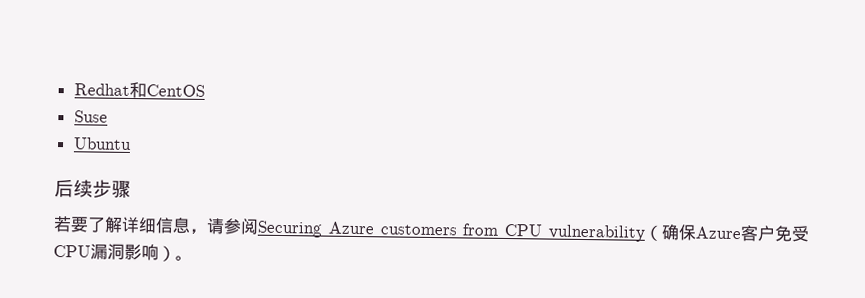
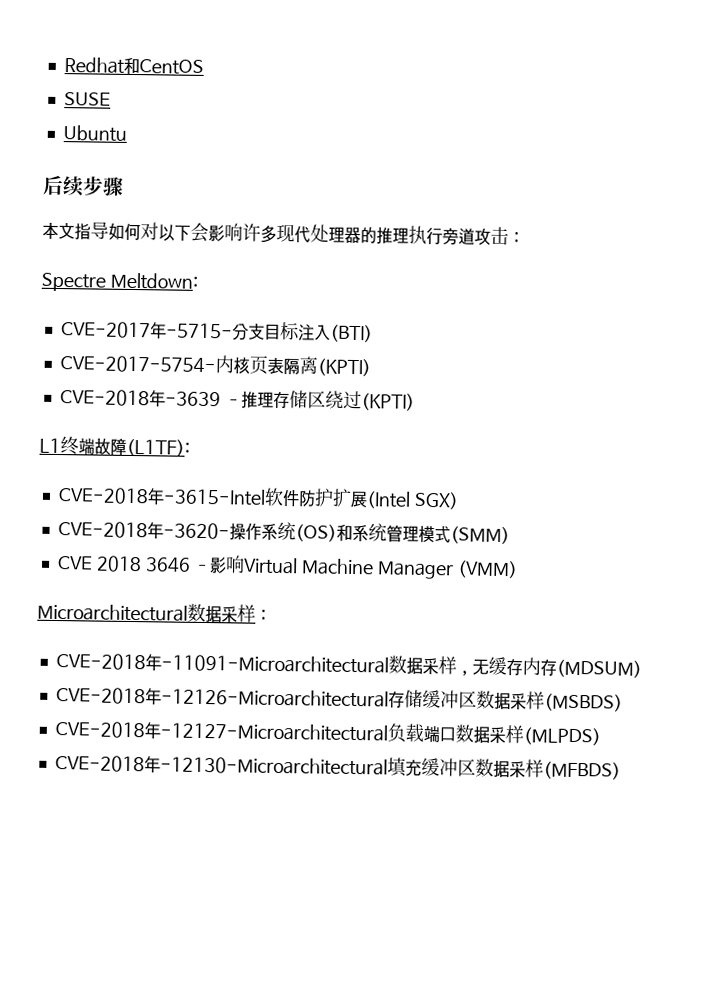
- Suse
+ SUSE
- 若要了解详细信息，请参阅Securing Azure customers from CPU vulnerability（确保Azure客户免受CPU漏洞影响）。
+ 本文指导如何对以下会影响许多现代处理器的推理执行旁道攻击：
+ Spectre Meltdown:
+ CVE-2017年-5715-分支目标注入(BTI)
+ CVE-2017-5754-内核页表隔离(KPTI)
+ CVE-2018年-3639 –推理存储区绕过(KPTI)
+ L1终端故障(L1TF):
+ CVE-2018年-3615-Intel软件防护扩展(Intel SGX)
+ CVE-2018年-3620-操作系统(OS)和系统管理模式(SMM)
+ CVE 2018 3646 –影响Virtual Machine Manager (VMM)
+ Microarchitectural数据采样：
+ CVE-2018年-11091-Microarchitectural数据采样，无缓存内存(MDSUM)
+ CVE-2018年-12126-Microarchitectural存储缓冲区数据采样(MSBDS)
+ CVE-2018年-12127-Microarchitectural负载端口数据采样(MLPDS)
+ CVE-2018年-12130-Microarchitectural填充缓冲区数据采样(MFBDS)

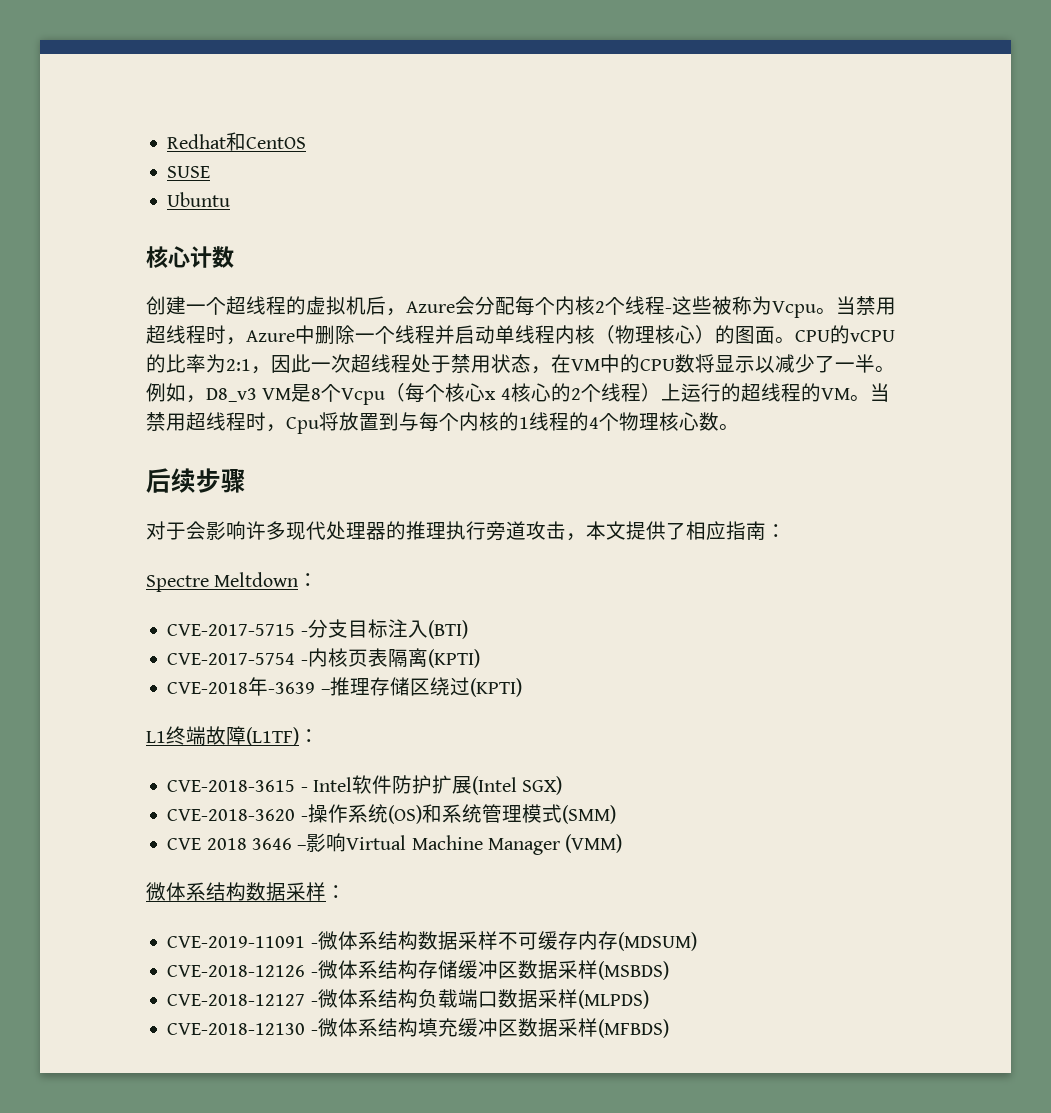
+ 核心计数
+ 创建一个超线程的虚拟机后，Azure会分配每个内核2个线程-这些被称为Vcpu。当禁用超线程时，Azure中删除一个线程并启动单线程内核（物理核心）的图面。CPU的vCPU的比率为2:1，因此一次超线程处于禁用状态，在VM中的CPU数将显示以减少了一半。例如，D8_v3 VM是8个Vcpu（每个核心x 4核心的2个线程）上运行的超线程的VM。当禁用超线程时，Cpu将放置到与每个内核的1线程的4个物理核心数。
  后续步骤
- 本文指导如何对以下会影响许多现代处理器的推理执行旁道攻击：
- Spectre Meltdown:
- CVE-2017年-5715-分支目标注入(BTI)
+ 对于会影响许多现代处理器的推理执行旁道攻击，本文提供了相应指南：
+ Spectre Meltdown：
+ CVE-2017-5715 -分支目标注入(BTI)
- CVE-2017-5754-内核页表隔离(KPTI)
+ CVE-2017-5754 -内核页表隔离(KPTI)
- L1终端故障(L1TF):
- CVE-2018年-3615-Intel软件防护扩展(Intel SGX)
+ L1终端故障(L1TF)：
+ CVE-2018-3615 - Intel软件防护扩展(Intel SGX)
- CVE-2018年-3620-操作系统(OS)和系统管理模式(SMM)
+ CVE-2018-3620 -操作系统(OS)和系统管理模式(SMM)
- Microarchitectural数据采样：
+ 微体系结构数据采样：
- CVE-2018年-11091-Microarchitectural数据采样，无缓存内存(MDSUM)
+ CVE-2019-11091 -微体系结构数据采样不可缓存内存(MDSUM)
- CVE-2018年-12126-Microarchitectural存储缓冲区数据采样(MSBDS)
+ CVE-2018-12126 -微体系结构存储缓冲区数据采样(MSBDS)
- CVE-2018年-12127-Microarchitectural负载端口数据采样(MLPDS)
+ CVE-2018-12127 -微体系结构负载端口数据采样(MLPDS)
- CVE-2018年-12130-Microarchitectural填充缓冲区数据采样(MFBDS)
+ CVE-2018-12130 -微体系结构填充缓冲区数据采样(MFBDS)

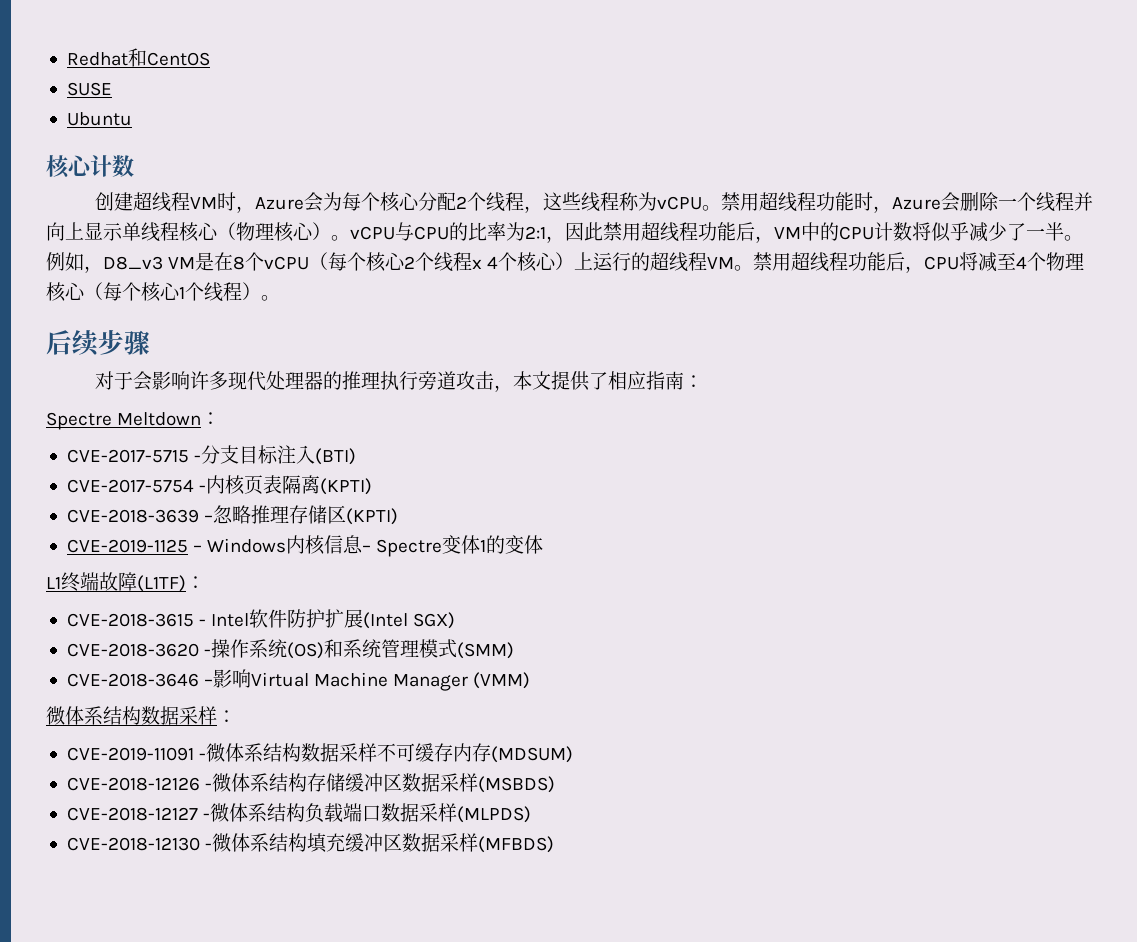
- 创建一个超线程的虚拟机后，Azure会分配每个内核2个线程-这些被称为Vcpu。当禁用超线程时，Azure中删除一个线程并启动单线程内核（物理核心）的图面。CPU的vCPU的比率为2:1，因此一次超线程处于禁用状态，在VM中的CPU数将显示以减少了一半。
+ 创建超线程VM时，Azure会为每个核心分配2个线程，这些线程称为vCPU。禁用超线程功能时，Azure会删除一个线程并向上显示单线程核心（物理核心）。vCPU与CPU的比率为2:1，因此禁用超线程功能后，VM中的CPU计数将似乎减少了一半。
- 例如，D8_v3 VM是8个Vcpu（每个核心x 4核心的2个线程）上运行的超线程的VM。当禁用超线程时，Cpu将放置到与每个内核的1线程的4个物理核心数。
+ 例如，D8_v3 VM是在8个vCPU（每个核心2个线程x 4个核心）上运行的超线程VM。禁用超线程功能后，CPU将减至4个物理核心（每个核心1个线程）。
- CVE-2018年-3639 –推理存储区绕过(KPTI)
+ CVE-2018-3639 –忽略推理存储区(KPTI)
+ CVE-2019-1125 – Windows内核信息– Spectre变体1的变体
- CVE 2018 3646 –影响Virtual Machine Manager (VMM)
+ CVE-2018-3646 –影响Virtual Machine Manager (VMM)

